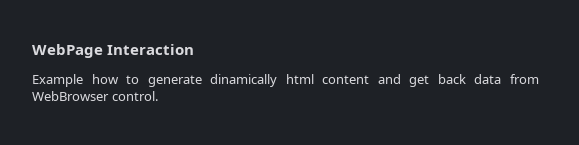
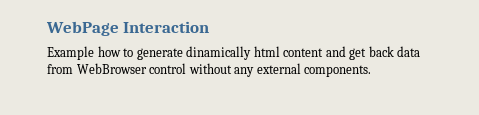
- Example how to generate dinamically html content and get back data from WebBrowser control.
+ Example how to generate dinamically html content and get back data from WebBrowser control without any external components.

